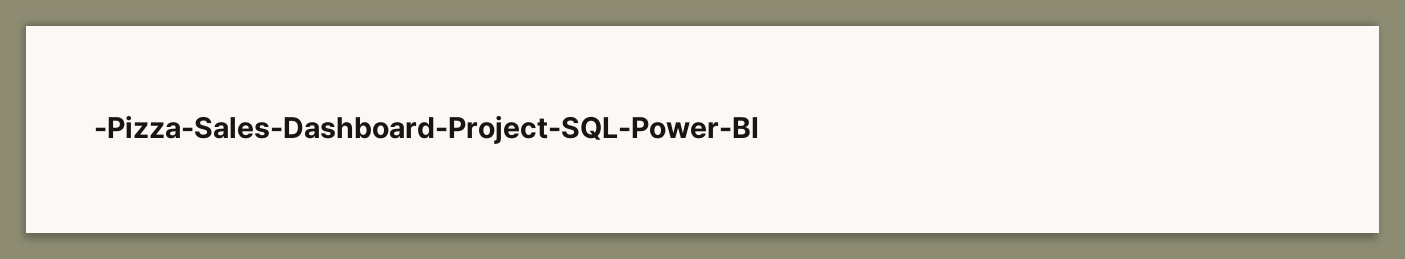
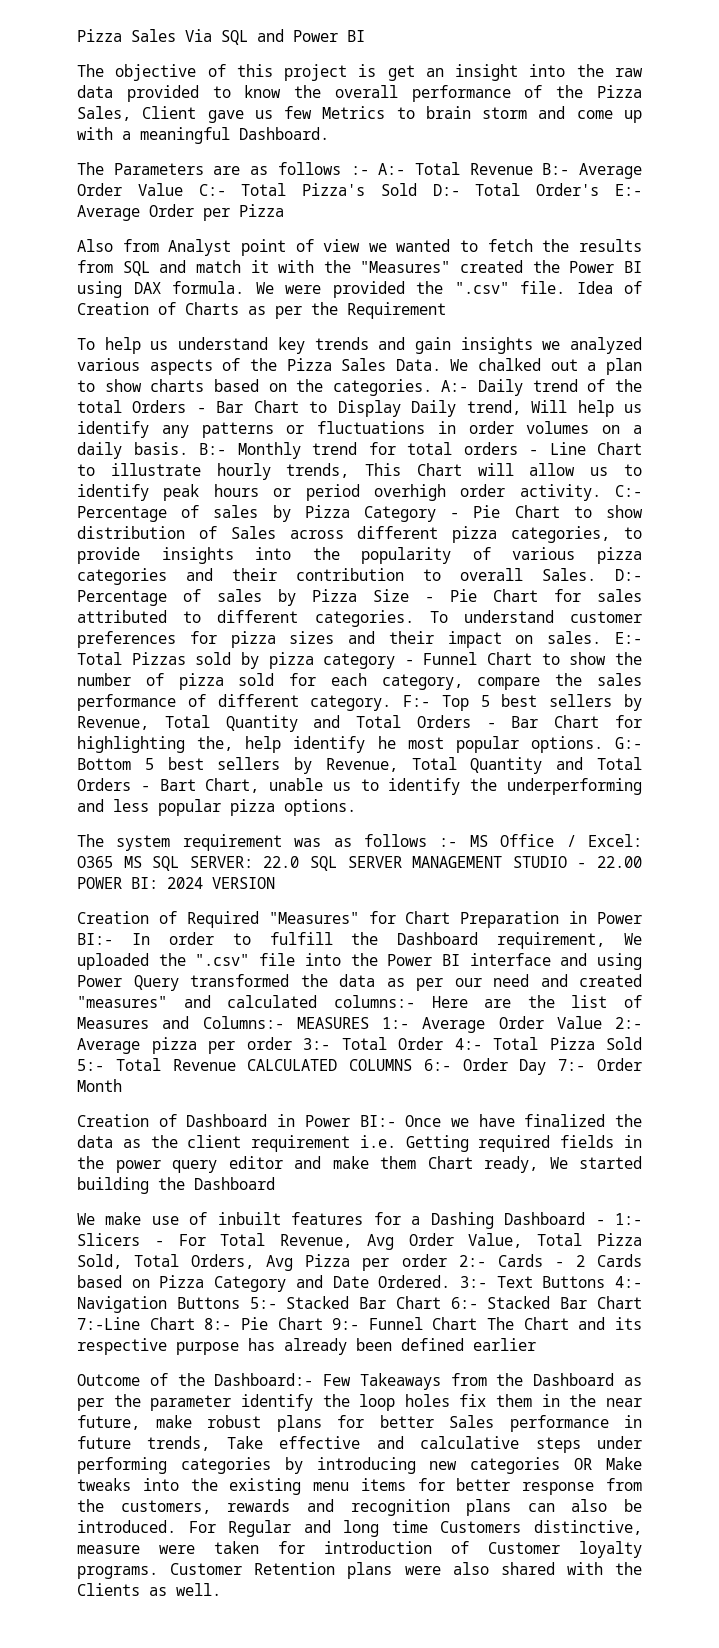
- -Pizza-Sales-Dashboard-Project-SQL-Power-BI
+ Pizza Sales Via SQL and Power BI
+ The objective of this project is get an insight into the raw data provided to know the overall performance of the Pizza Sales, Client gave us few Metrics to brain storm and come up with a meaningful Dashboard.
+ The Parameters are as follows :- A:- Total Revenue B:- Average Order Value C:- Total Pizza's Sold D:- Total Order's E:- Average Order per Pizza
+ Also from Analyst point of view we wanted to fetch the results from SQL and match it with the "Measures" created the Power BI using DAX formula. We were provided the ".csv" file. Idea of Creation of Charts as per the Requirement
+ To help us understand key trends and gain insights we analyzed various aspects of the Pizza Sales Data. We chalked out a plan to show charts based on the categories. A:- Daily trend of the total Orders - Bar Chart to Display Daily trend, Will help us identify any patterns or fluctuations in order volumes on a daily basis. B:- Monthly trend for total orders - Line Chart to illustrate hourly trends, This Chart will allow us to identify peak hours or period overhigh order activity. C:- Percentage of sales by Pizza Category - Pie Chart to show distribution of Sales across different pizza categories, to provide insights into the popularity of various pizza categories and their contribution to overall Sales. D:- Percentage of sales by Pizza Size - Pie Chart for sales attributed to different categories. To understand customer preferences for pizza sizes and their impact on sales. E:- Total Pizzas sold by pizza category - Funnel Chart to show the number of pizza sold for each category, compare the sales performance of different category. F:- Top 5 best sellers by Revenue, Total Quantity and Total Orders - Bar Chart for highlighting the, help identify he most popular options. G:- Bottom 5 best sellers by Revenue, Total Quantity and Total Orders - Bart Chart, unable us to identify the underperforming and less popular pizza options.
+ The system requirement was as follows :- MS Office / Excel: O365 MS SQL SERVER: 22.0 SQL SERVER MANAGEMENT STUDIO - 22.00 POWER BI: 2024 VERSION
+ Creation of Required "Measures" for Chart Preparation in Power BI:- In order to fulfill the Dashboard requirement, We uploaded the ".csv" file into the Power BI interface and using Power Query transformed the data as per our need and created "measures" and calculated columns:- Here are the list of Measures and Columns:- MEASURES 1:- Average Order Value 2:- Average pizza per order 3:- Total Order 4:- Total Pizza Sold 5:- Total Revenue CALCULATED COLUMNS 6:- Order Day 7:- Order Month
+ Creation of Dashboard in Power BI:- Once we have finalized the data as the client requirement i.e. Getting required fields in the power query editor and make them Chart ready, We started building the Dashboard
+ We make use of inbuilt features for a Dashing Dashboard - 1:- Slicers - For Total Revenue, Avg Order Value, Total Pizza Sold, Total Orders, Avg Pizza per order 2:- Cards - 2 Cards based on Pizza Category and Date Ordered. 3:- Text Buttons 4:- Navigation Buttons 5:- Stacked Bar Chart 6:- Stacked Bar Chart 7:-Line Chart 8:- Pie Chart 9:- Funnel Chart The Chart and its respective purpose has already been defined earlier
+ Outcome of the Dashboard:- Few Takeaways from the Dashboard as per the parameter identify the loop holes fix them in the near future, make robust plans for better Sales performance in future trends, Take effective and calculative steps under performing categories by introducing new categories OR Make tweaks into the existing menu items for better response from the customers, rewards and recognition plans can also be introduced. For Regular and long time Customers distinctive, measure were taken for introduction of Customer loyalty programs. Customer Retention plans were also shared with the Clients as well.

